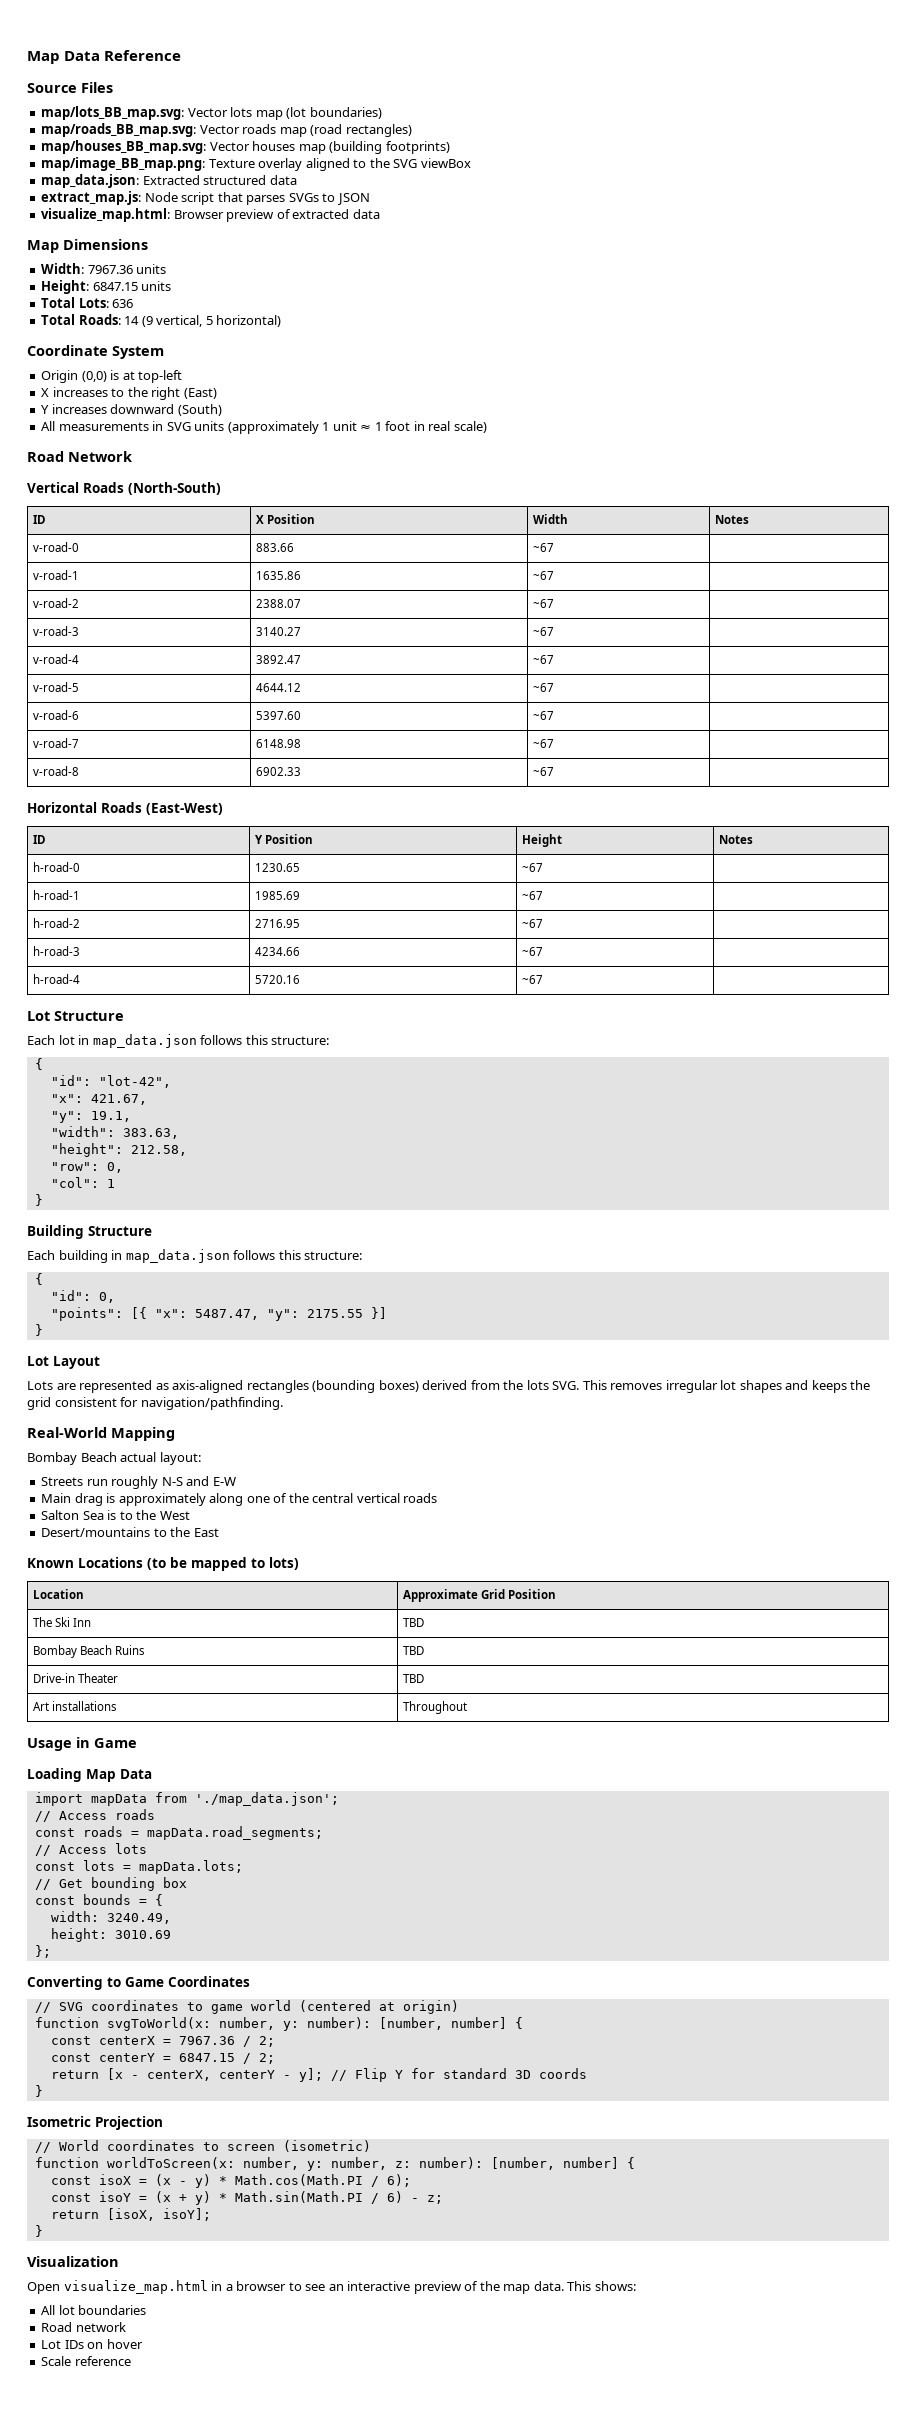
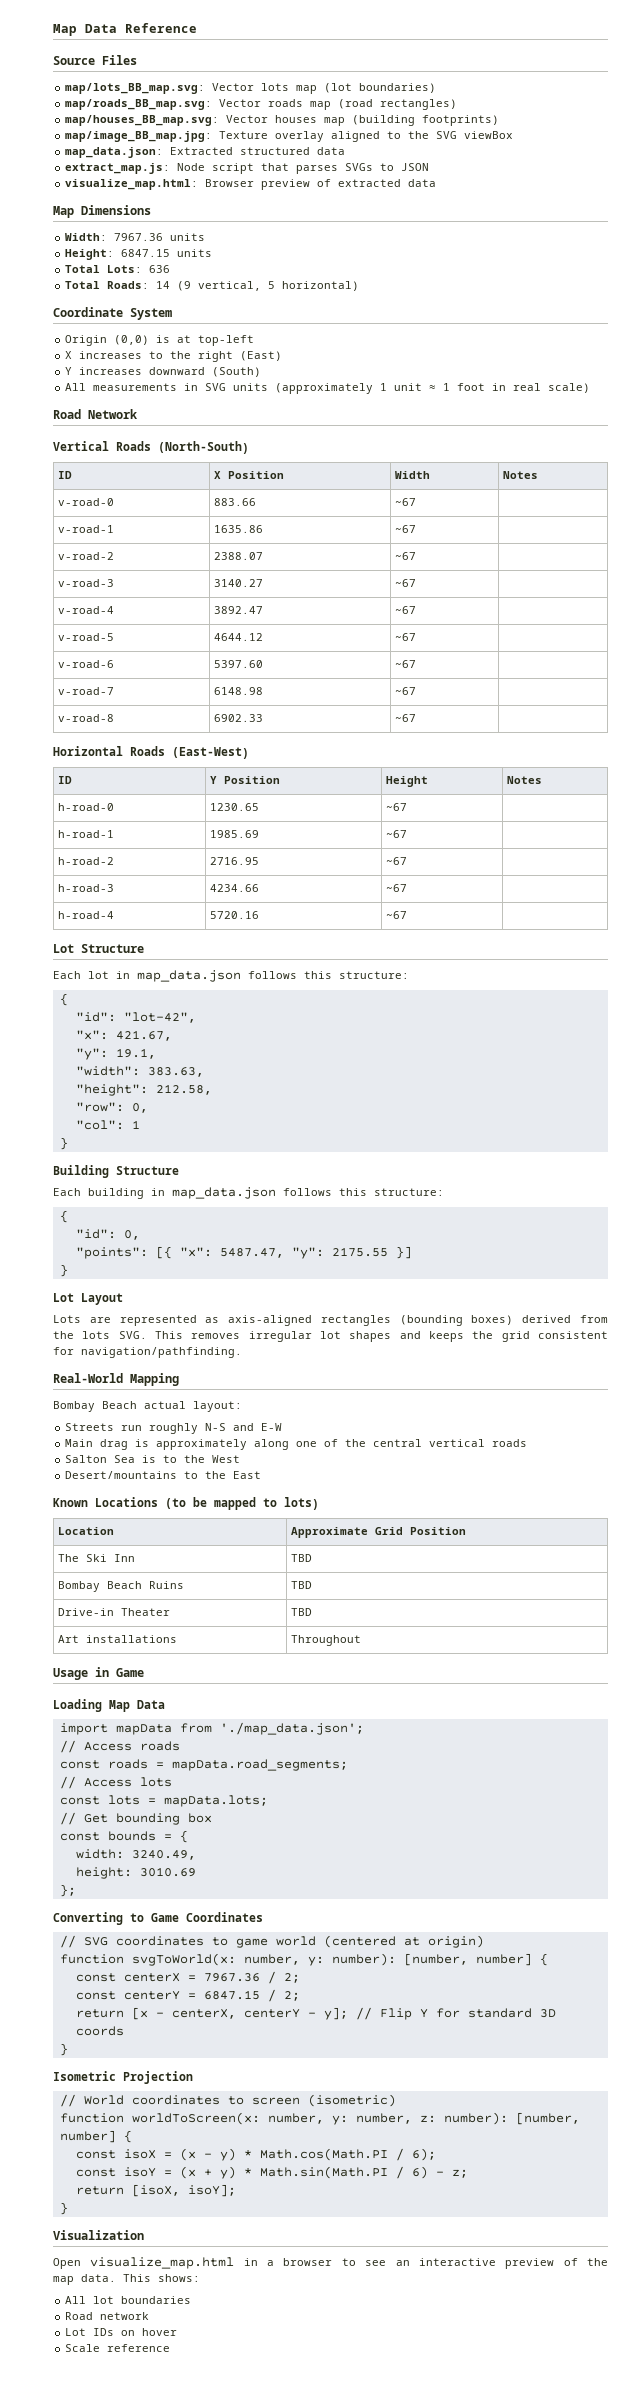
- map/image_BB_map.png: Texture overlay aligned to the SVG viewBox
+ map/image_BB_map.jpg: Texture overlay aligned to the SVG viewBox

